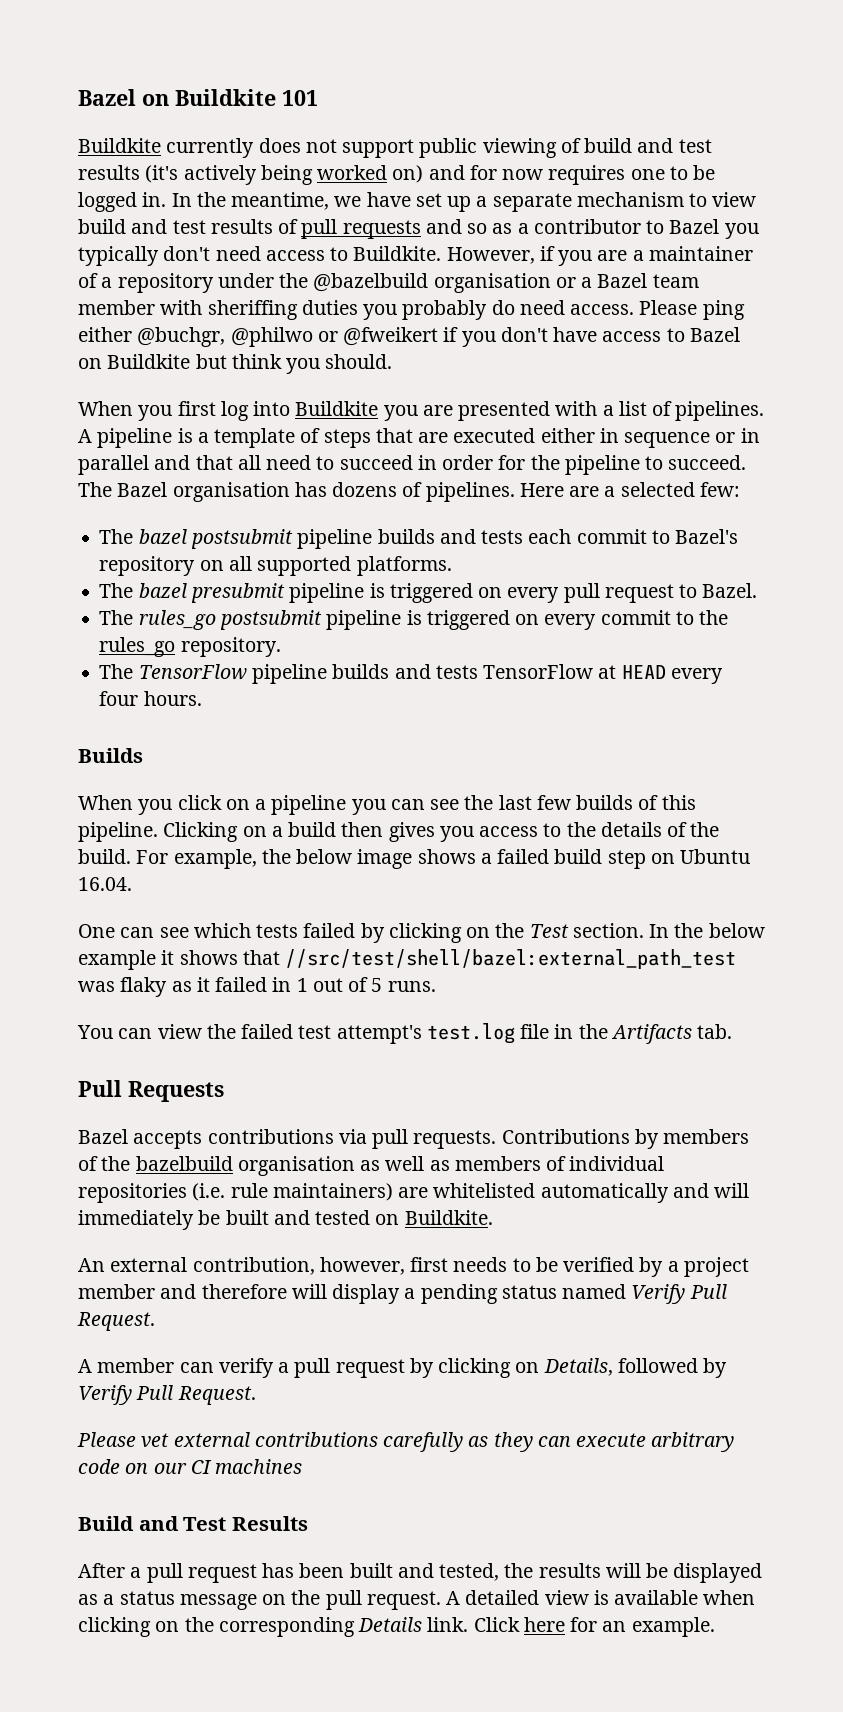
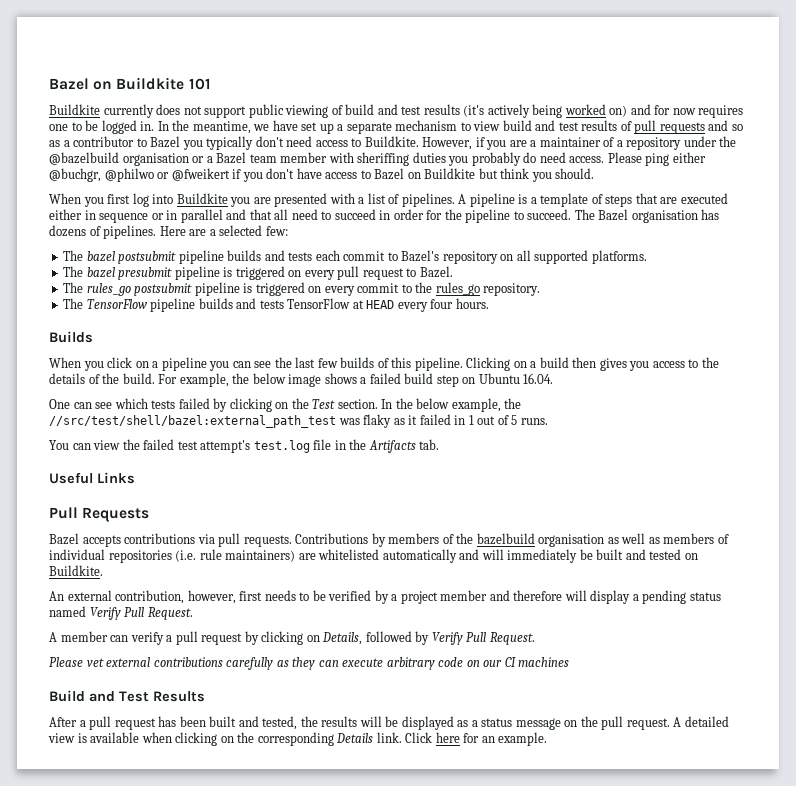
- In the below example it shows that //src/test/shell/bazel:external_path_test was flaky as it failed in 1 out of 5 runs.
+ In the below example, the //src/test/shell/bazel:external_path_test was flaky as it failed in 1 out of 5 runs.
+ Useful Links

